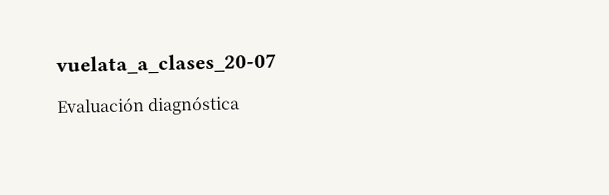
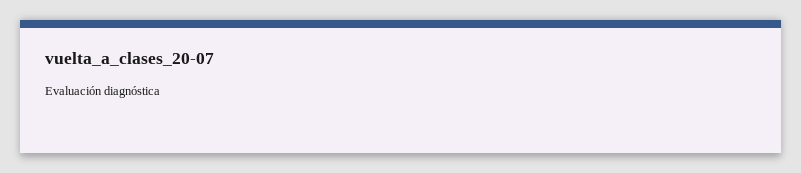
- vuelata_a_clases_20-07
+ vuelta_a_clases_20-07

